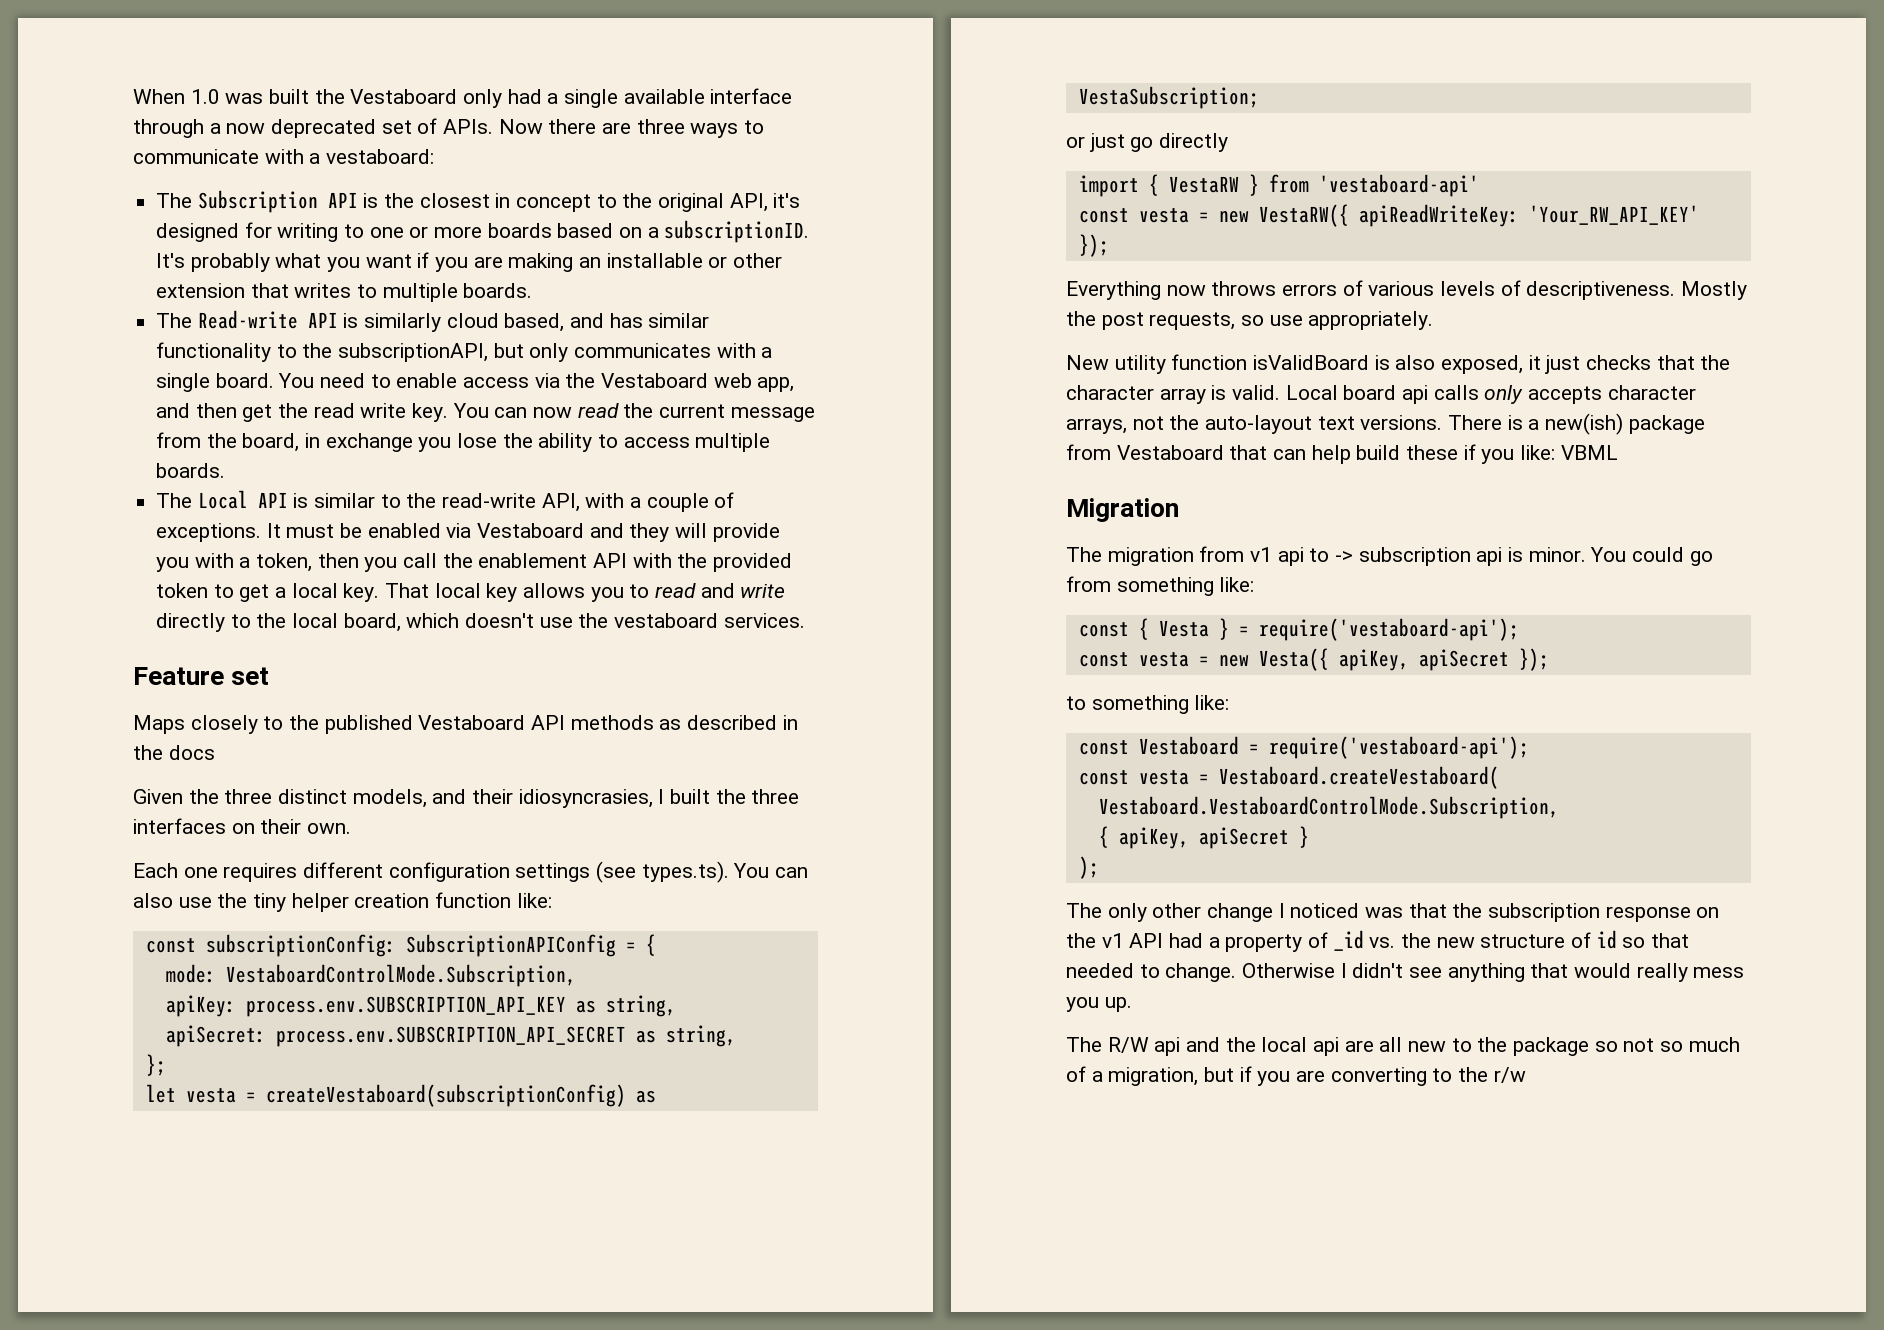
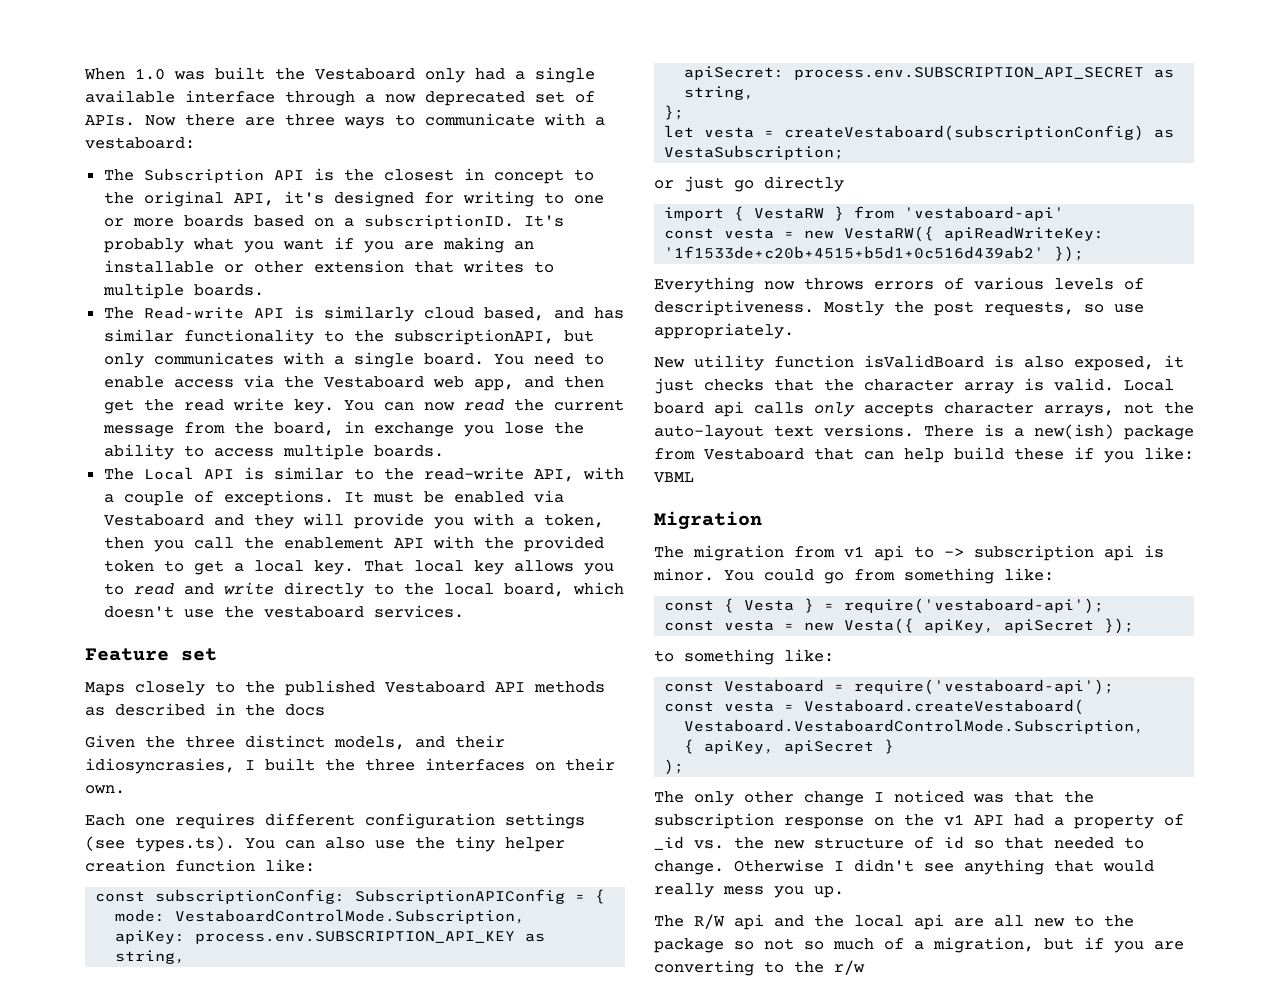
- const vesta = new VestaRW({ apiReadWriteKey: 'Your_RW_API_KEY' });
+ const vesta = new VestaRW({ apiReadWriteKey: '1f1533de+c20b+4515+b5d1+0c516d439ab2' });

